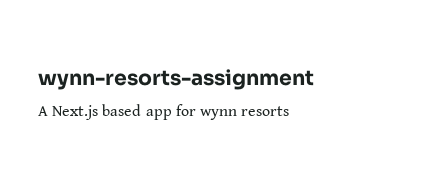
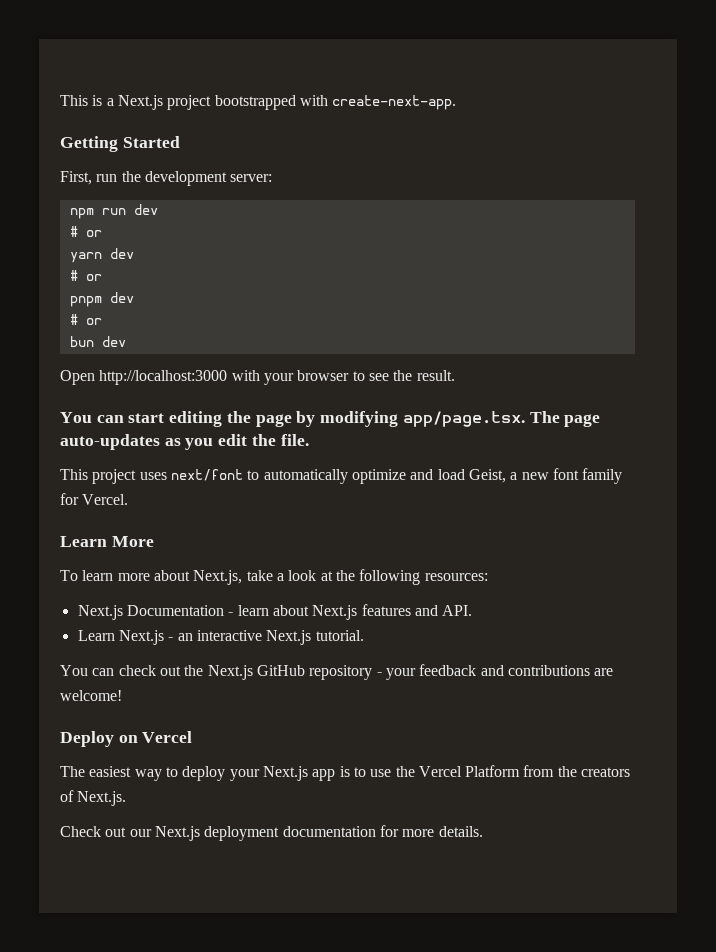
- wynn-resorts-assignment
- A Next.js based app for wynn resorts
+ This is a Next.js project bootstrapped with create-next-app.
+ Getting Started
+ First, run the development server:
+ npm run dev
+ # or
+ yarn dev
+ # or
+ pnpm dev
+ # or
+ bun dev
+ Open http://localhost:3000 with your browser to see the result.
+ You can start editing the page by modifying app/page.tsx. The page auto-updates as you edit the file.
+ This project uses next/font to automatically optimize and load Geist, a new font family for Vercel.
+ Learn More
+ To learn more about Next.js, take a look at the following resources:
+ Next.js Documentation - learn about Next.js features and API.
+ Learn Next.js - an interactive Next.js tutorial.
+ You can check out the Next.js GitHub repository - your feedback and contributions are welcome!
+ Deploy on Vercel
+ The easiest way to deploy your Next.js app is to use the Vercel Platform from the creators of Next.js.
+ Check out our Next.js deployment documentation for more details.

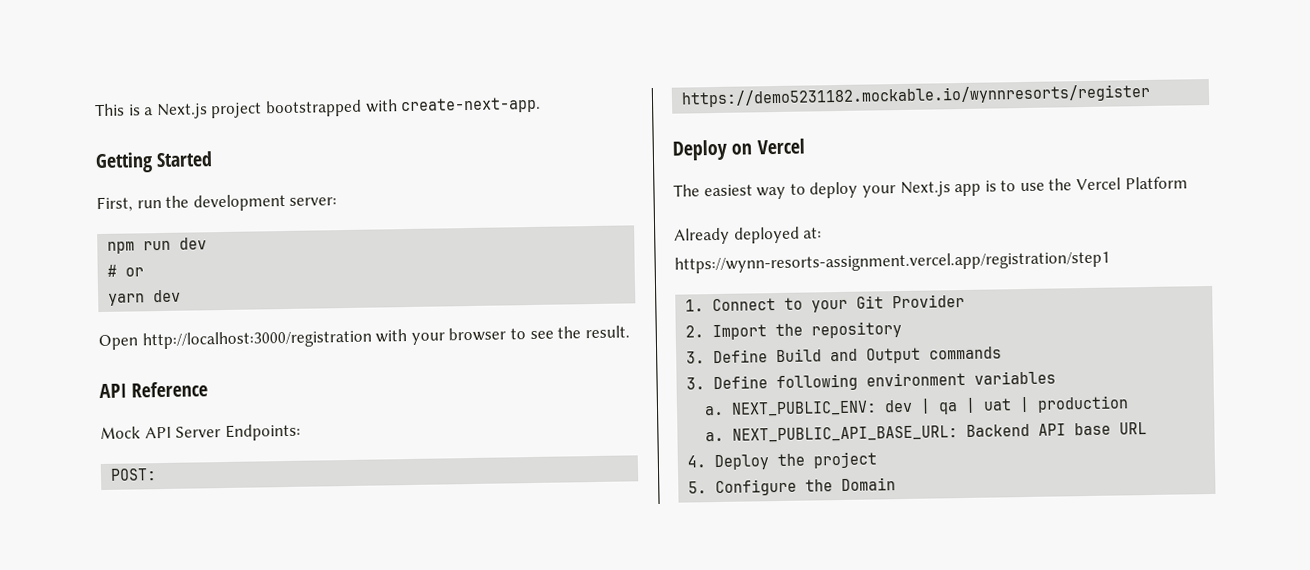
  yarn dev
- # or
- pnpm dev
- # or
- bun dev
- Open http://localhost:3000 with your browser to see the result.
+ Open http://localhost:3000/registration with your browser to see the result.
- You can start editing the page by modifying app/page.tsx. The page auto-updates as you edit the file.
- This project uses next/font to automatically optimize and load Geist, a new font family for Vercel.
- Learn More
- To learn more about Next.js, take a look at the following resources:
- Next.js Documentation - learn about Next.js features and API.
- Learn Next.js - an interactive Next.js tutorial.
- You can check out the Next.js GitHub repository - your feedback and contributions are welcome!
+ API Reference
+ Mock API Server Endpoints:
+ POST: https://demo5231182.mockable.io/wynnresorts/register
- The easiest way to deploy your Next.js app is to use the Vercel Platform from the creators of Next.js.
- Check out our Next.js deployment documentation for more details.
+ The easiest way to deploy your Next.js app is to use the Vercel Platform
+ Already deployed at: https://wynn-resorts-assignment.vercel.app/registration/step1
+ 1. Connect to your Git Provider
+ 2. Import the repository
+ 3. Define Build and Output commands
+ 3. Define following environment variables
+ a. NEXT_PUBLIC_ENV: dev | qa | uat | production
+ a. NEXT_PUBLIC_API_BASE_URL: Backend API base URL
+ 4. Deploy the project
+ 5. Configure the Domain

